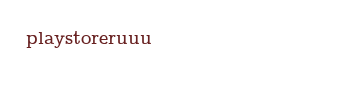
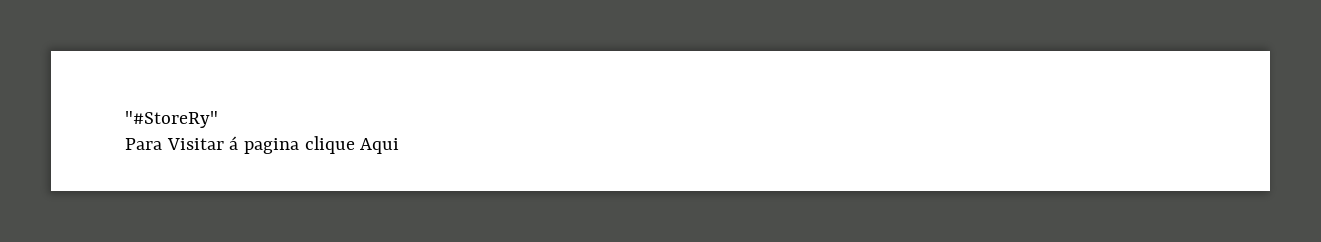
- playstoreruuu
+ "#StoreRy"
+ Para Visitar á pagina clique Aqui

